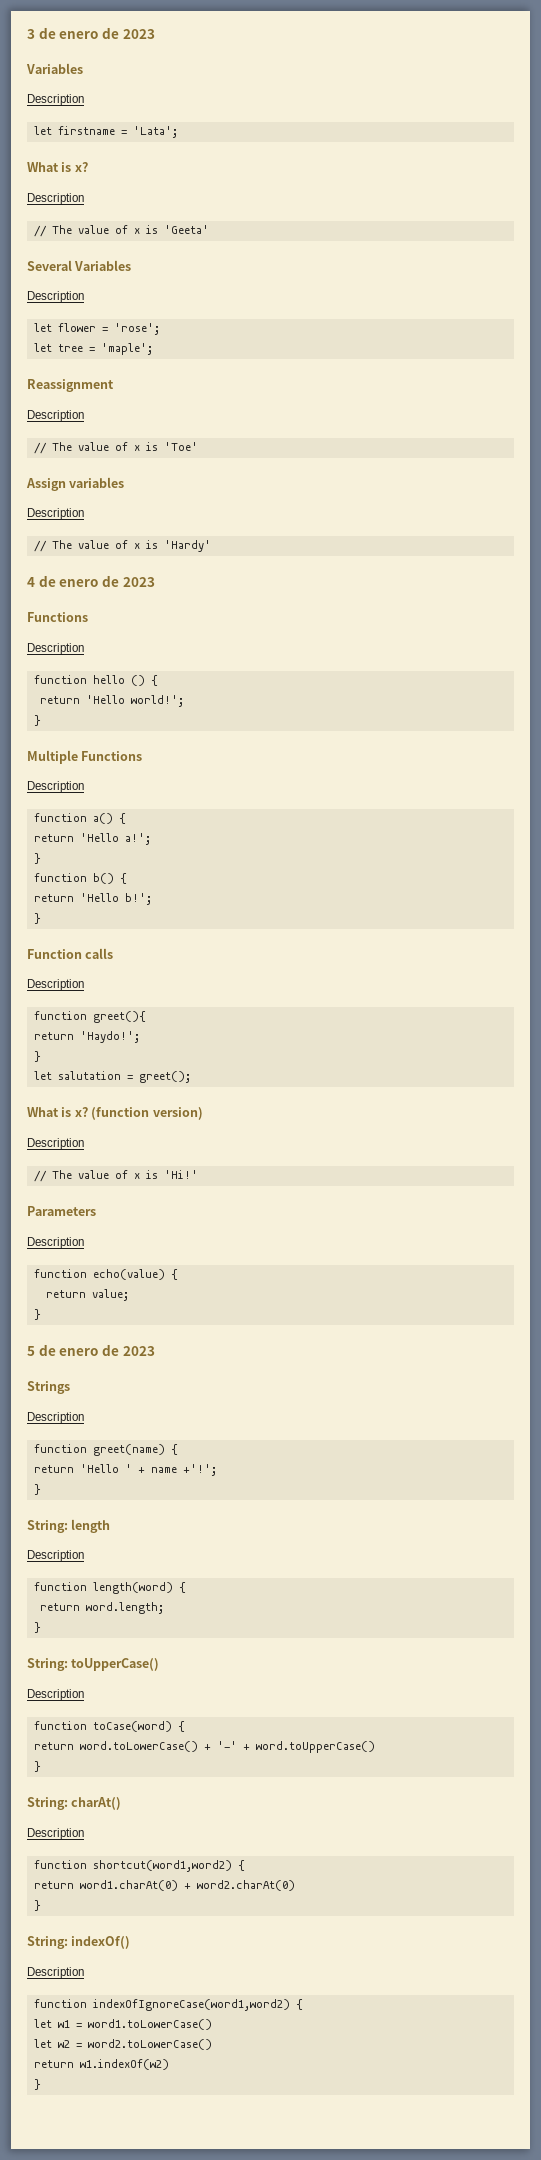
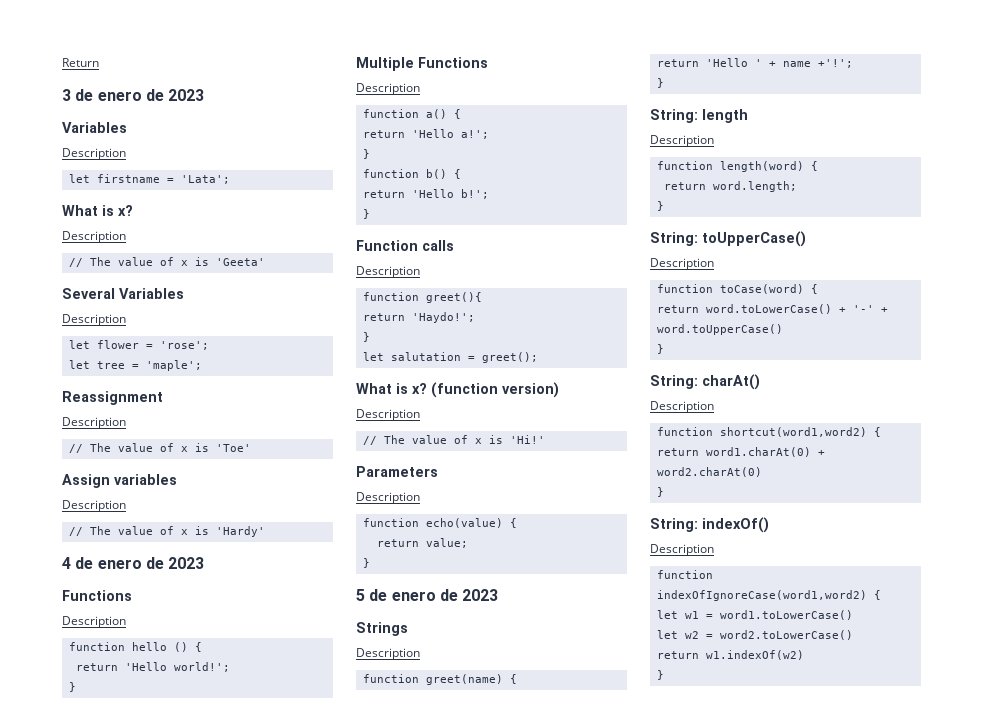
+ Return

